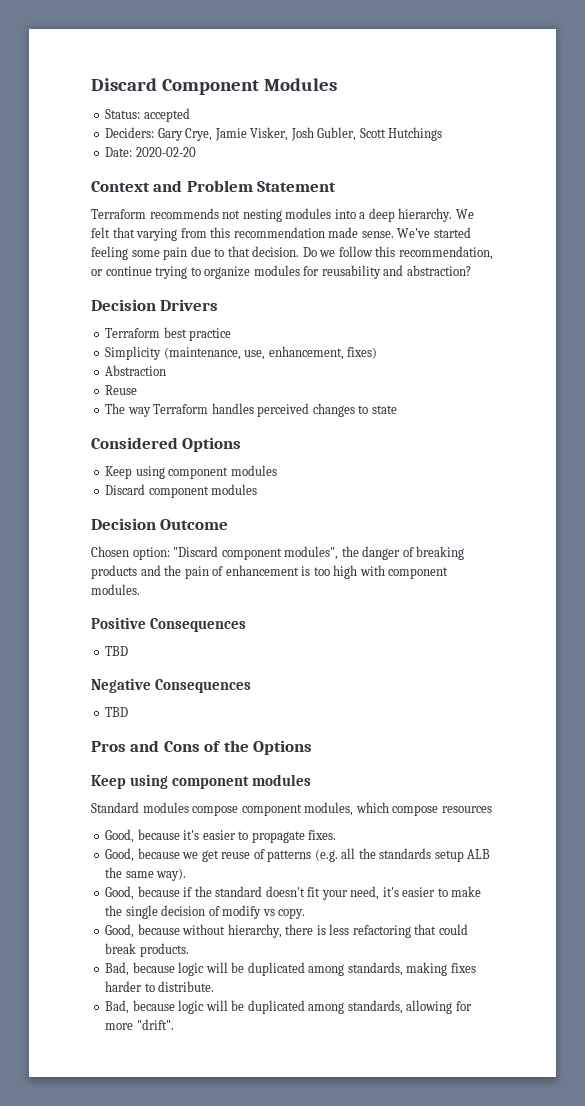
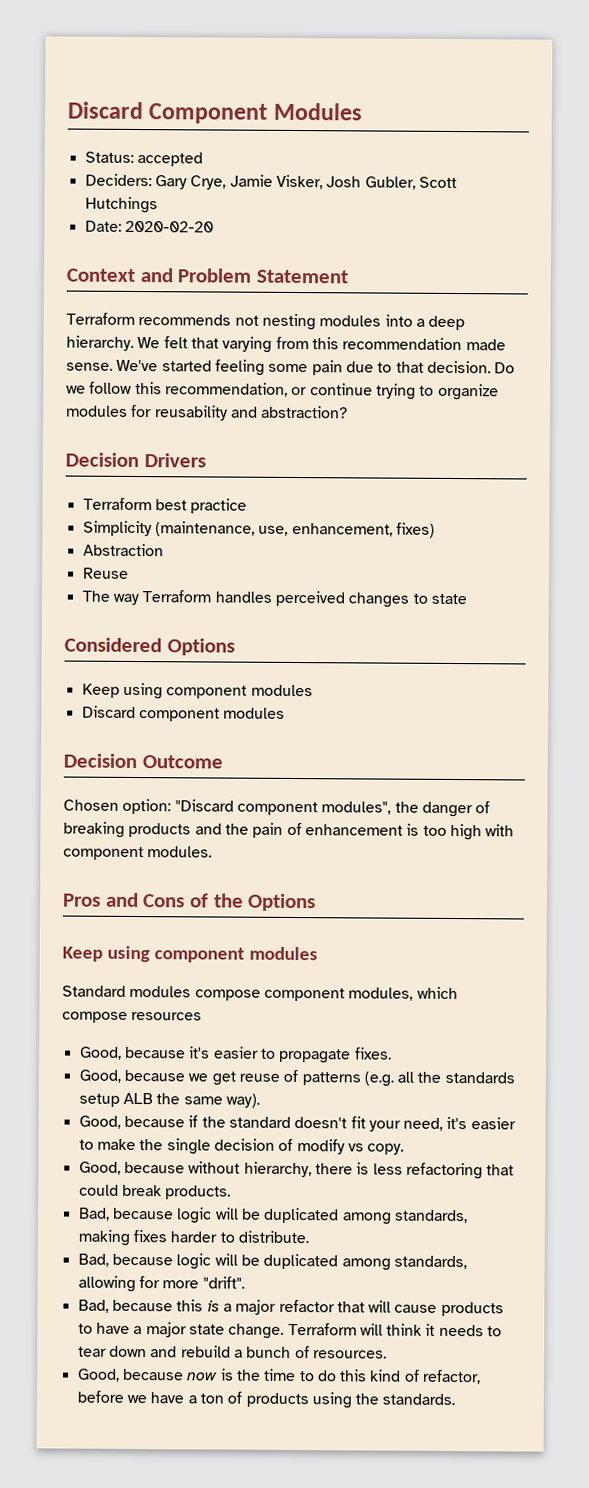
- Positive Consequences
- TBD
- Negative Consequences
- TBD
+ Bad, because this is a major refactor that will cause products to have a major state change. Terraform will think it needs to tear down and rebuild a bunch of resources.
+ Good, because now is the time to do this kind of refactor, before we have a ton of products using the standards.

